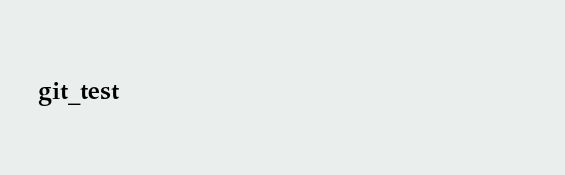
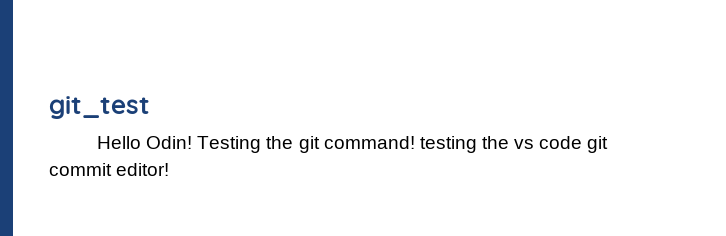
+ Hello Odin! Testing the git command! testing the vs code git commit editor!

